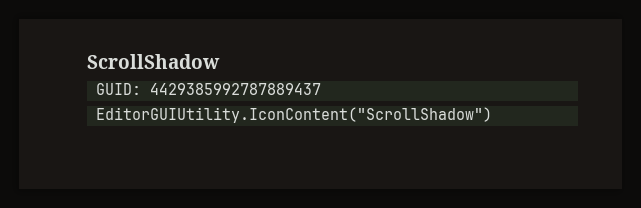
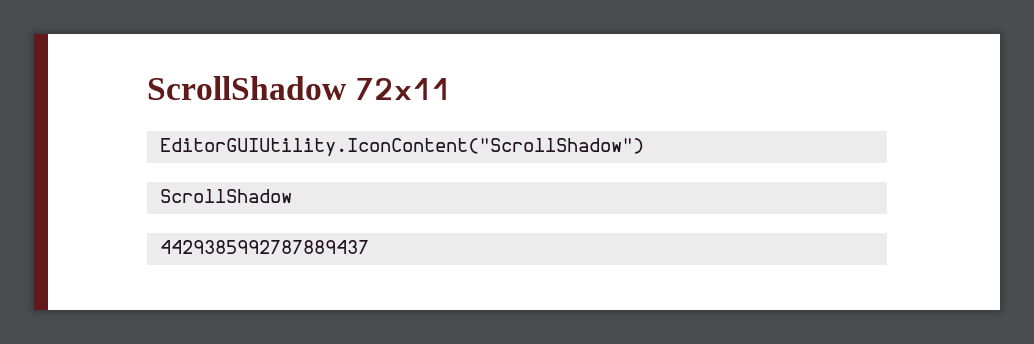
+ ScrollShadow 72x11
+ EditorGUIUtility.IconContent("ScrollShadow")
  ScrollShadow
- GUID: 4429385992787889437
+ 4429385992787889437
- EditorGUIUtility.IconContent("ScrollShadow")

